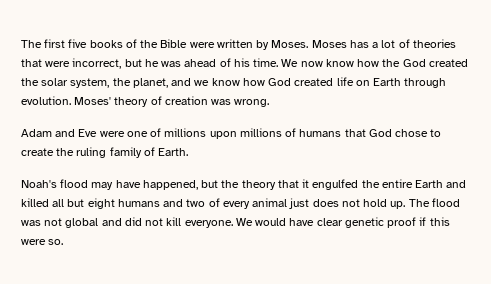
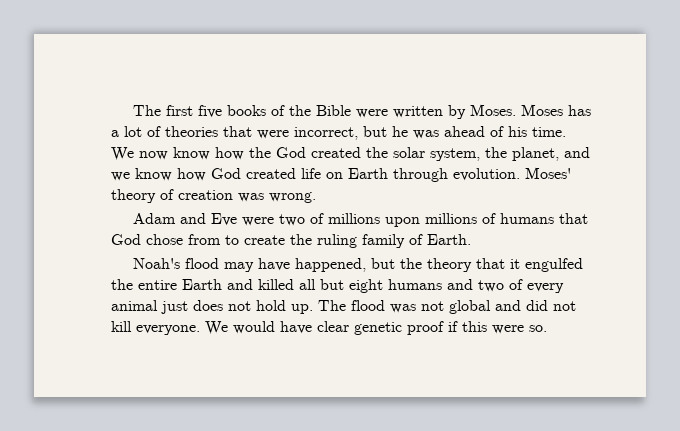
- Adam and Eve were one of millions upon millions of humans that God chose to create the ruling family of Earth.
+ Adam and Eve were two of millions upon millions of humans that God chose from to create the ruling family of Earth.

